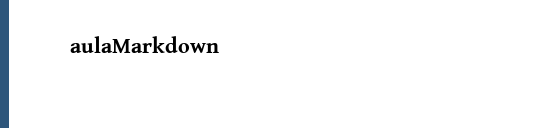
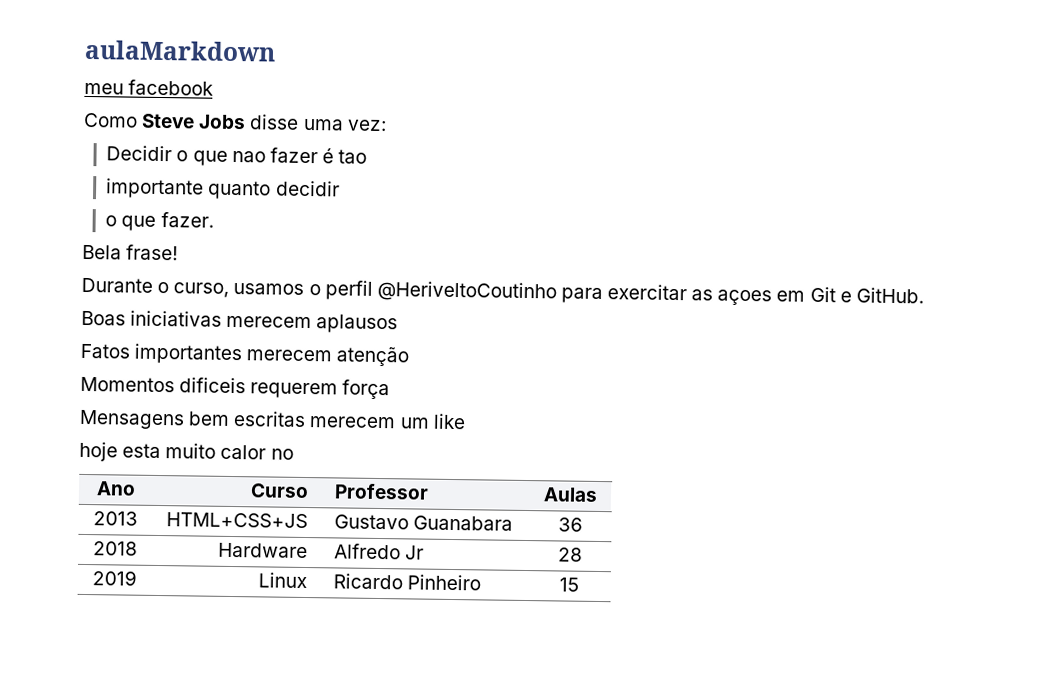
+ meu facebook
+ Como Steve Jobs disse uma vez:
+ Decidir o que nao fazer é tao
+ importante quanto decidir
+ o que fazer.
+ Bela frase!
+ Durante o curso, usamos o perfil @HeriveltoCoutinho para exercitar as açoes em Git e GitHub.
+ Boas iniciativas merecem aplausos
+ Fatos importantes merecem atenção
+ Momentos dificeis requerem força
+ Mensagens bem escritas merecem um like
+ hoje esta muito calor no
+ Ano | Curso | Professor | Aulas
+ 2013 | HTML+CSS+JS | Gustavo Guanabara | 36
+ 2018 | Hardware | Alfredo Jr | 28
+ 2019 | Linux | Ricardo Pinheiro | 15

